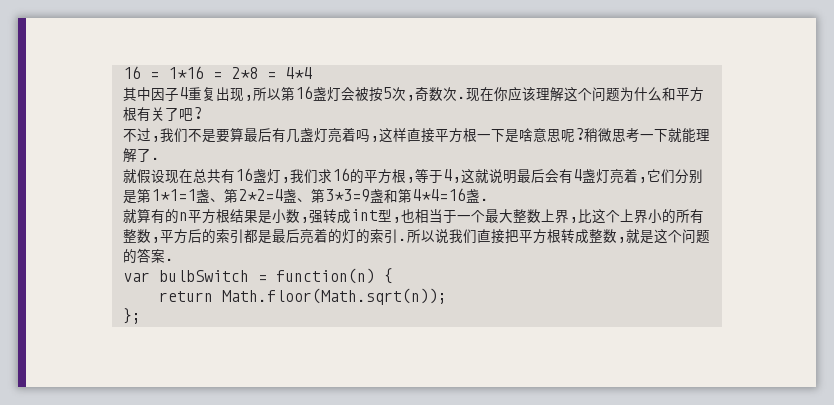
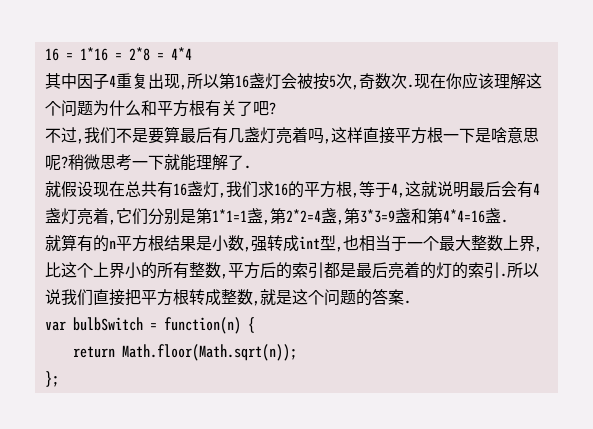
- 就假设现在总共有16盏灯,我们求16的平方根,等于4,这就说明最后会有4盏灯亮着,它们分别是第1*1=1盏、第2*2=4盏、第3*3=9盏和第4*4=16盏.
+ 就假设现在总共有16盏灯,我们求16的平方根,等于4,这就说明最后会有4盏灯亮着,它们分别是第1*1=1盏,第2*2=4盏,第3*3=9盏和第4*4=16盏.

